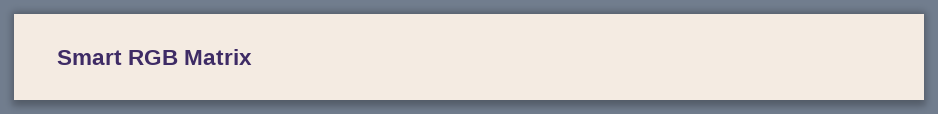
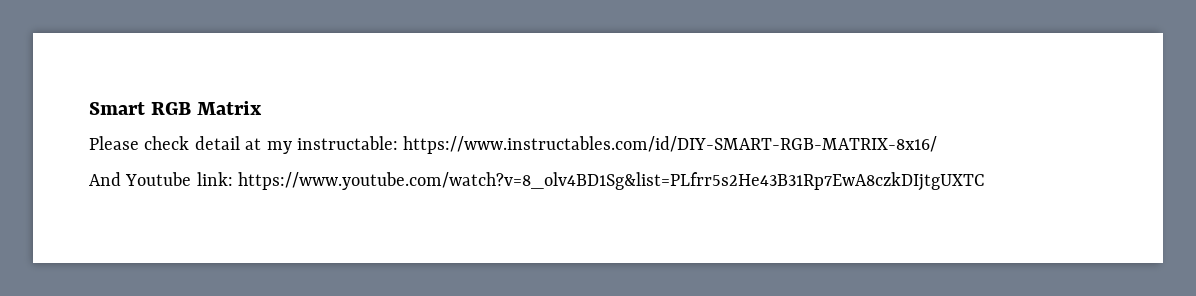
+ Please check detail at my instructable: https://www.instructables.com/id/DIY-SMART-RGB-MATRIX-8x16/
+ And Youtube link: https://www.youtube.com/watch?v=8_olv4BD1Sg&list=PLfrr5s2He43B31Rp7EwA8czkDIjtgUXTC

